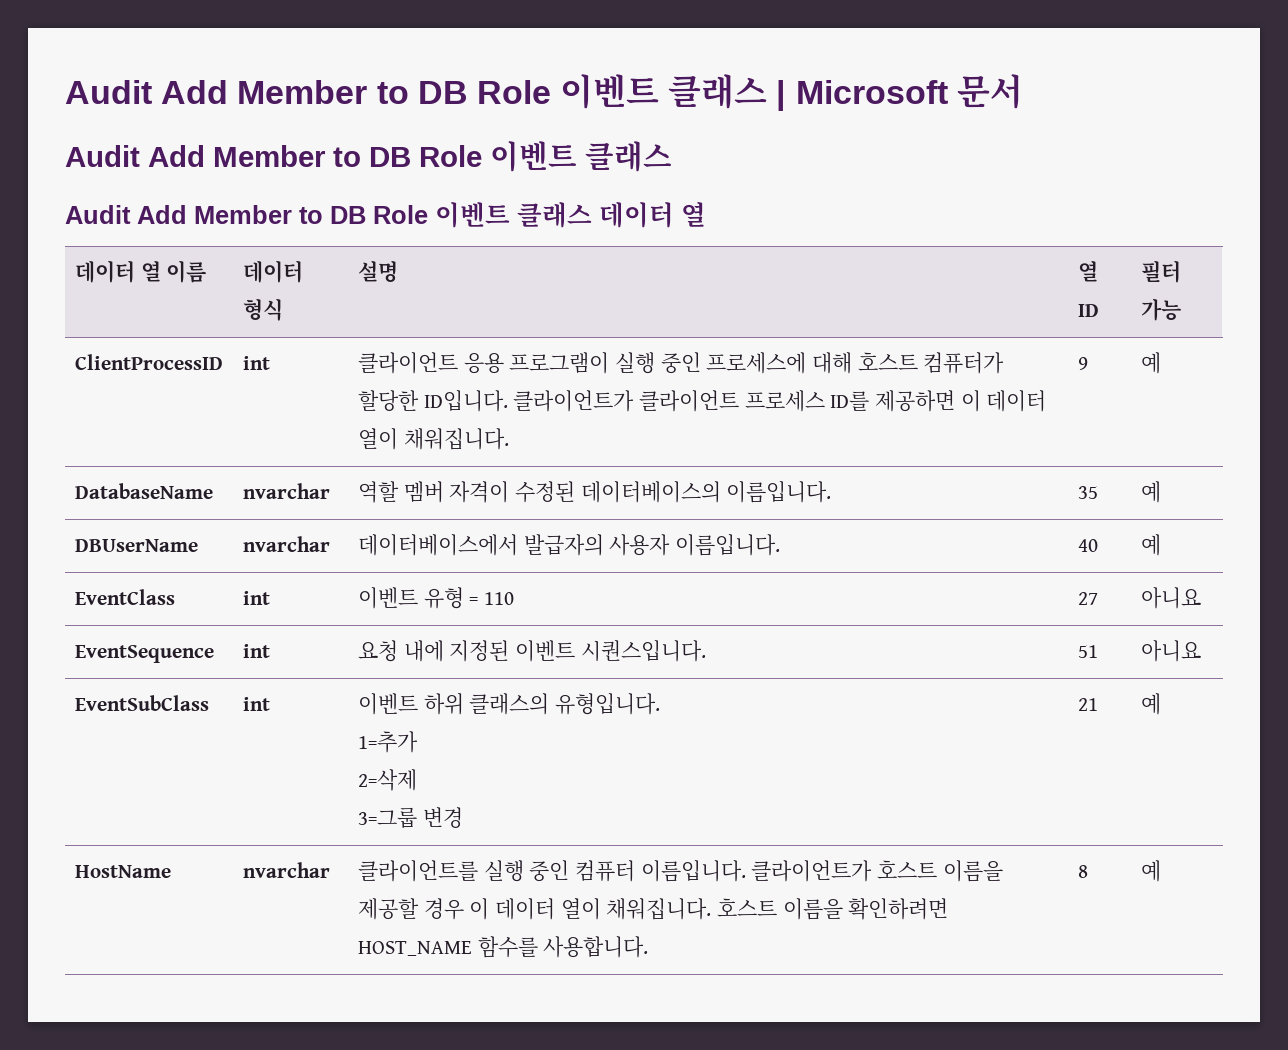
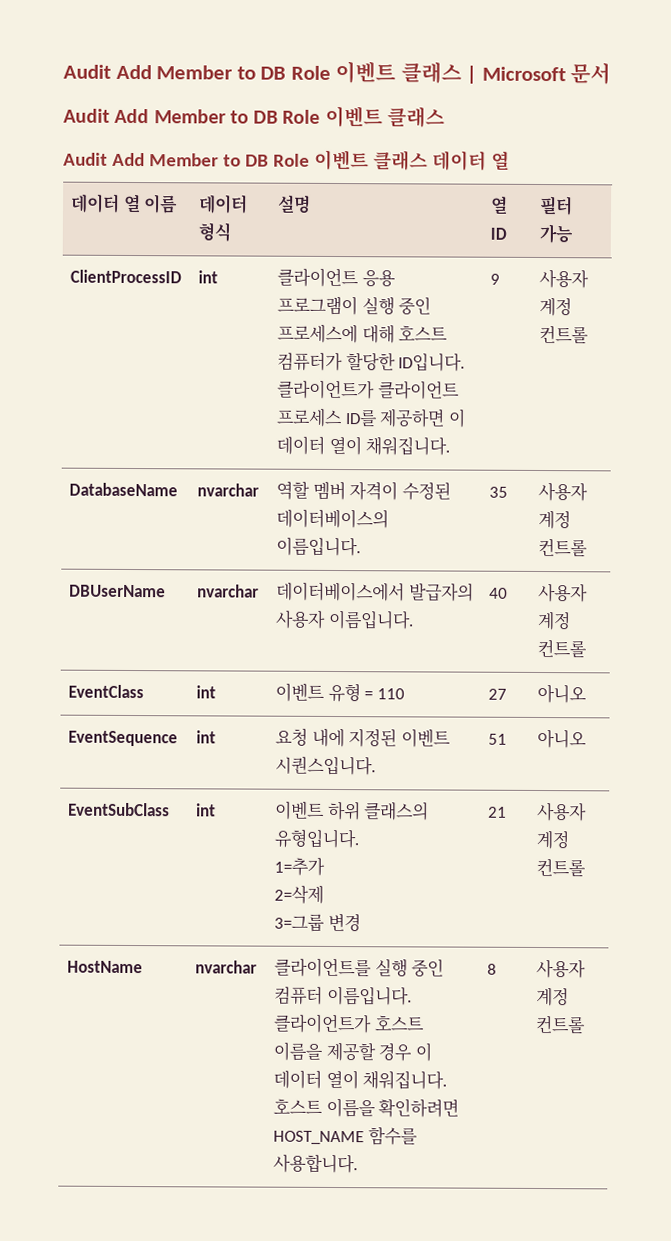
- ClientProcessID | int | 클라이언트 응용 프로그램이 실행 중인 프로세스에 대해 호스트 컴퓨터가 할당한 ID입니다. 클라이언트가 클라이언트 프로세스 ID를 제공하면 이 데이터 열이 채워집니다. | 9 | 예
+ ClientProcessID | int | 클라이언트 응용 프로그램이 실행 중인 프로세스에 대해 호스트 컴퓨터가 할당한 ID입니다. 클라이언트가 클라이언트 프로세스 ID를 제공하면 이 데이터 열이 채워집니다. | 9 | 사용자 계정 컨트롤
- DatabaseName | nvarchar | 역할 멤버 자격이 수정된 데이터베이스의 이름입니다. | 35 | 예
+ DatabaseName | nvarchar | 역할 멤버 자격이 수정된 데이터베이스의 이름입니다. | 35 | 사용자 계정 컨트롤
- DBUserName | nvarchar | 데이터베이스에서 발급자의 사용자 이름입니다. | 40 | 예
+ DBUserName | nvarchar | 데이터베이스에서 발급자의 사용자 이름입니다. | 40 | 사용자 계정 컨트롤
- EventClass | int | 이벤트 유형 = 110 | 27 | 아니요
+ EventClass | int | 이벤트 유형 = 110 | 27 | 아니오
- EventSequence | int | 요청 내에 지정된 이벤트 시퀀스입니다. | 51 | 아니요
+ EventSequence | int | 요청 내에 지정된 이벤트 시퀀스입니다. | 51 | 아니오
  EventSubClass | int | 이벤트 하위 클래스의 유형입니다.
  1=추가
  2=삭제
- 3=그룹 변경 | 21 | 예
+ 3=그룹 변경 | 21 | 사용자 계정 컨트롤
- HostName | nvarchar | 클라이언트를 실행 중인 컴퓨터 이름입니다. 클라이언트가 호스트 이름을 제공할 경우 이 데이터 열이 채워집니다. 호스트 이름을 확인하려면 HOST_NAME 함수를 사용합니다. | 8 | 예
+ HostName | nvarchar | 클라이언트를 실행 중인 컴퓨터 이름입니다. 클라이언트가 호스트 이름을 제공할 경우 이 데이터 열이 채워집니다. 호스트 이름을 확인하려면 HOST_NAME 함수를 사용합니다. | 8 | 사용자 계정 컨트롤

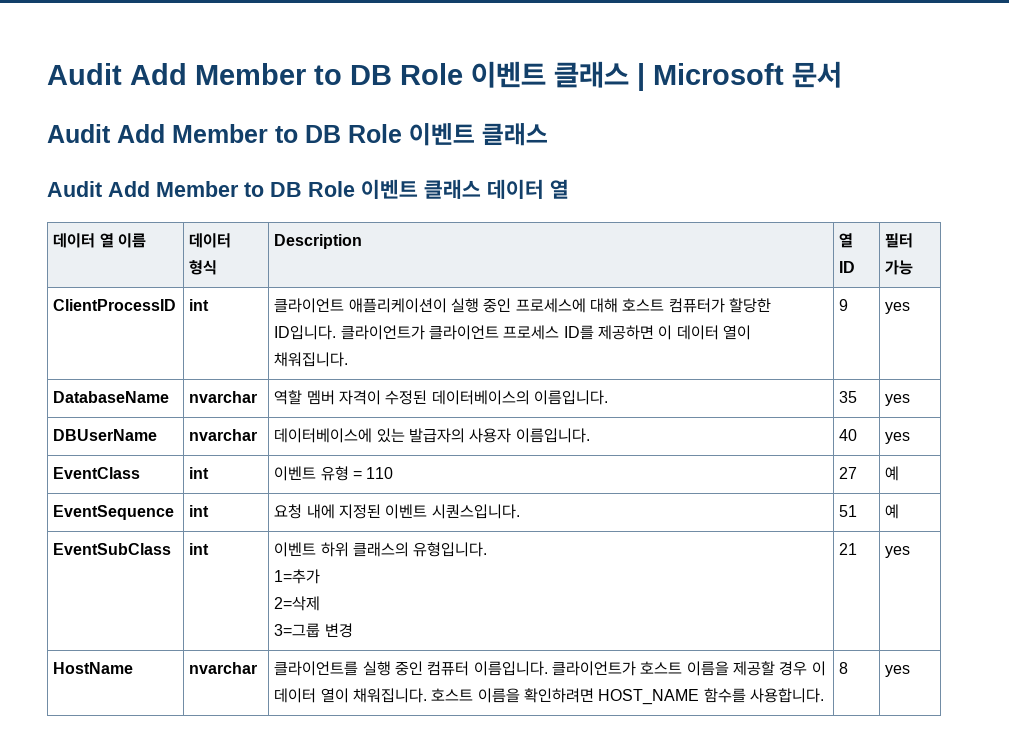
- 데이터 열 이름 | 데이터 형식 | 설명 | 열 ID | 필터 가능
+ 데이터 열 이름 | 데이터 형식 | Description | 열 ID | 필터 가능
- ClientProcessID | int | 클라이언트 응용 프로그램이 실행 중인 프로세스에 대해 호스트 컴퓨터가 할당한 ID입니다. 클라이언트가 클라이언트 프로세스 ID를 제공하면 이 데이터 열이 채워집니다. | 9 | 사용자 계정 컨트롤
+ ClientProcessID | int | 클라이언트 애플리케이션이 실행 중인 프로세스에 대해 호스트 컴퓨터가 할당한 ID입니다. 클라이언트가 클라이언트 프로세스 ID를 제공하면 이 데이터 열이 채워집니다. | 9 | yes
- DatabaseName | nvarchar | 역할 멤버 자격이 수정된 데이터베이스의 이름입니다. | 35 | 사용자 계정 컨트롤
+ DatabaseName | nvarchar | 역할 멤버 자격이 수정된 데이터베이스의 이름입니다. | 35 | yes
- DBUserName | nvarchar | 데이터베이스에서 발급자의 사용자 이름입니다. | 40 | 사용자 계정 컨트롤
+ DBUserName | nvarchar | 데이터베이스에 있는 발급자의 사용자 이름입니다. | 40 | yes
- EventClass | int | 이벤트 유형 = 110 | 27 | 아니오
+ EventClass | int | 이벤트 유형 = 110 | 27 | 예
- EventSequence | int | 요청 내에 지정된 이벤트 시퀀스입니다. | 51 | 아니오
+ EventSequence | int | 요청 내에 지정된 이벤트 시퀀스입니다. | 51 | 예
  EventSubClass | int | 이벤트 하위 클래스의 유형입니다.
  1=추가
  2=삭제
- 3=그룹 변경 | 21 | 사용자 계정 컨트롤
+ 3=그룹 변경 | 21 | yes
- HostName | nvarchar | 클라이언트를 실행 중인 컴퓨터 이름입니다. 클라이언트가 호스트 이름을 제공할 경우 이 데이터 열이 채워집니다. 호스트 이름을 확인하려면 HOST_NAME 함수를 사용합니다. | 8 | 사용자 계정 컨트롤
+ HostName | nvarchar | 클라이언트를 실행 중인 컴퓨터 이름입니다. 클라이언트가 호스트 이름을 제공할 경우 이 데이터 열이 채워집니다. 호스트 이름을 확인하려면 HOST_NAME 함수를 사용합니다. | 8 | yes

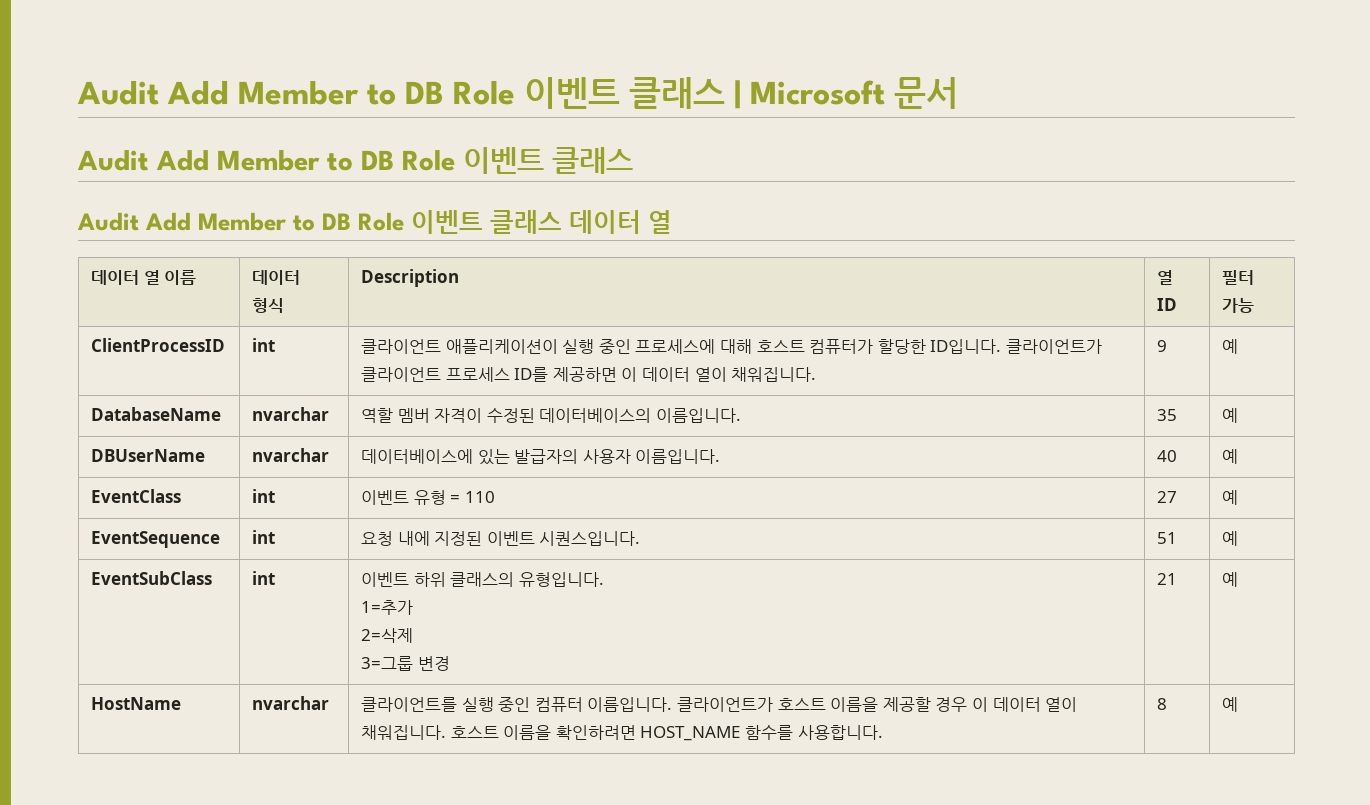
- ClientProcessID | int | 클라이언트 애플리케이션이 실행 중인 프로세스에 대해 호스트 컴퓨터가 할당한 ID입니다. 클라이언트가 클라이언트 프로세스 ID를 제공하면 이 데이터 열이 채워집니다. | 9 | yes
+ ClientProcessID | int | 클라이언트 애플리케이션이 실행 중인 프로세스에 대해 호스트 컴퓨터가 할당한 ID입니다. 클라이언트가 클라이언트 프로세스 ID를 제공하면 이 데이터 열이 채워집니다. | 9 | 예
- DatabaseName | nvarchar | 역할 멤버 자격이 수정된 데이터베이스의 이름입니다. | 35 | yes
+ DatabaseName | nvarchar | 역할 멤버 자격이 수정된 데이터베이스의 이름입니다. | 35 | 예
- DBUserName | nvarchar | 데이터베이스에 있는 발급자의 사용자 이름입니다. | 40 | yes
+ DBUserName | nvarchar | 데이터베이스에 있는 발급자의 사용자 이름입니다. | 40 | 예
  EventSubClass | int | 이벤트 하위 클래스의 유형입니다.
  1=추가
  2=삭제
- 3=그룹 변경 | 21 | yes
+ 3=그룹 변경 | 21 | 예
- HostName | nvarchar | 클라이언트를 실행 중인 컴퓨터 이름입니다. 클라이언트가 호스트 이름을 제공할 경우 이 데이터 열이 채워집니다. 호스트 이름을 확인하려면 HOST_NAME 함수를 사용합니다. | 8 | yes
+ HostName | nvarchar | 클라이언트를 실행 중인 컴퓨터 이름입니다. 클라이언트가 호스트 이름을 제공할 경우 이 데이터 열이 채워집니다. 호스트 이름을 확인하려면 HOST_NAME 함수를 사용합니다. | 8 | 예

